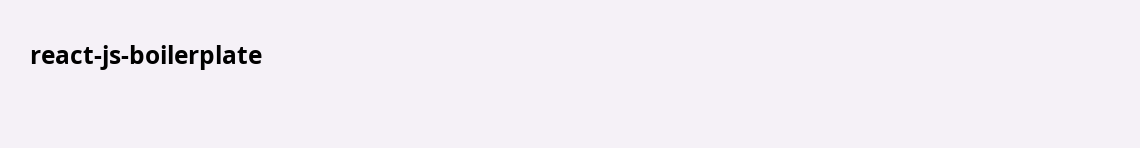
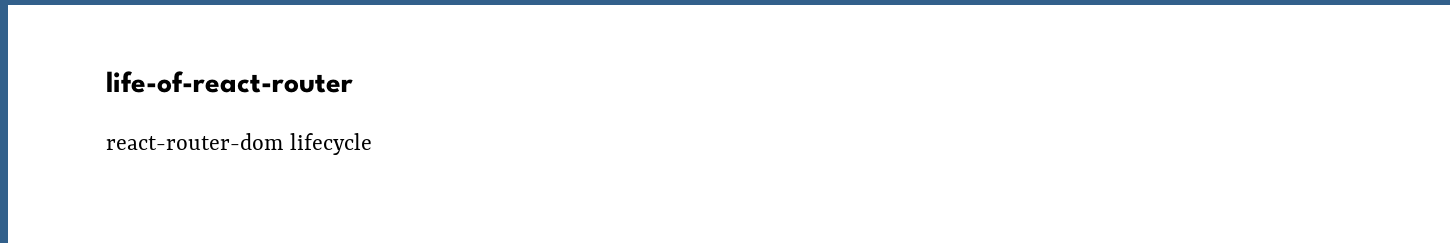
- react-js-boilerplate
+ life-of-react-router
+ react-router-dom lifecycle

